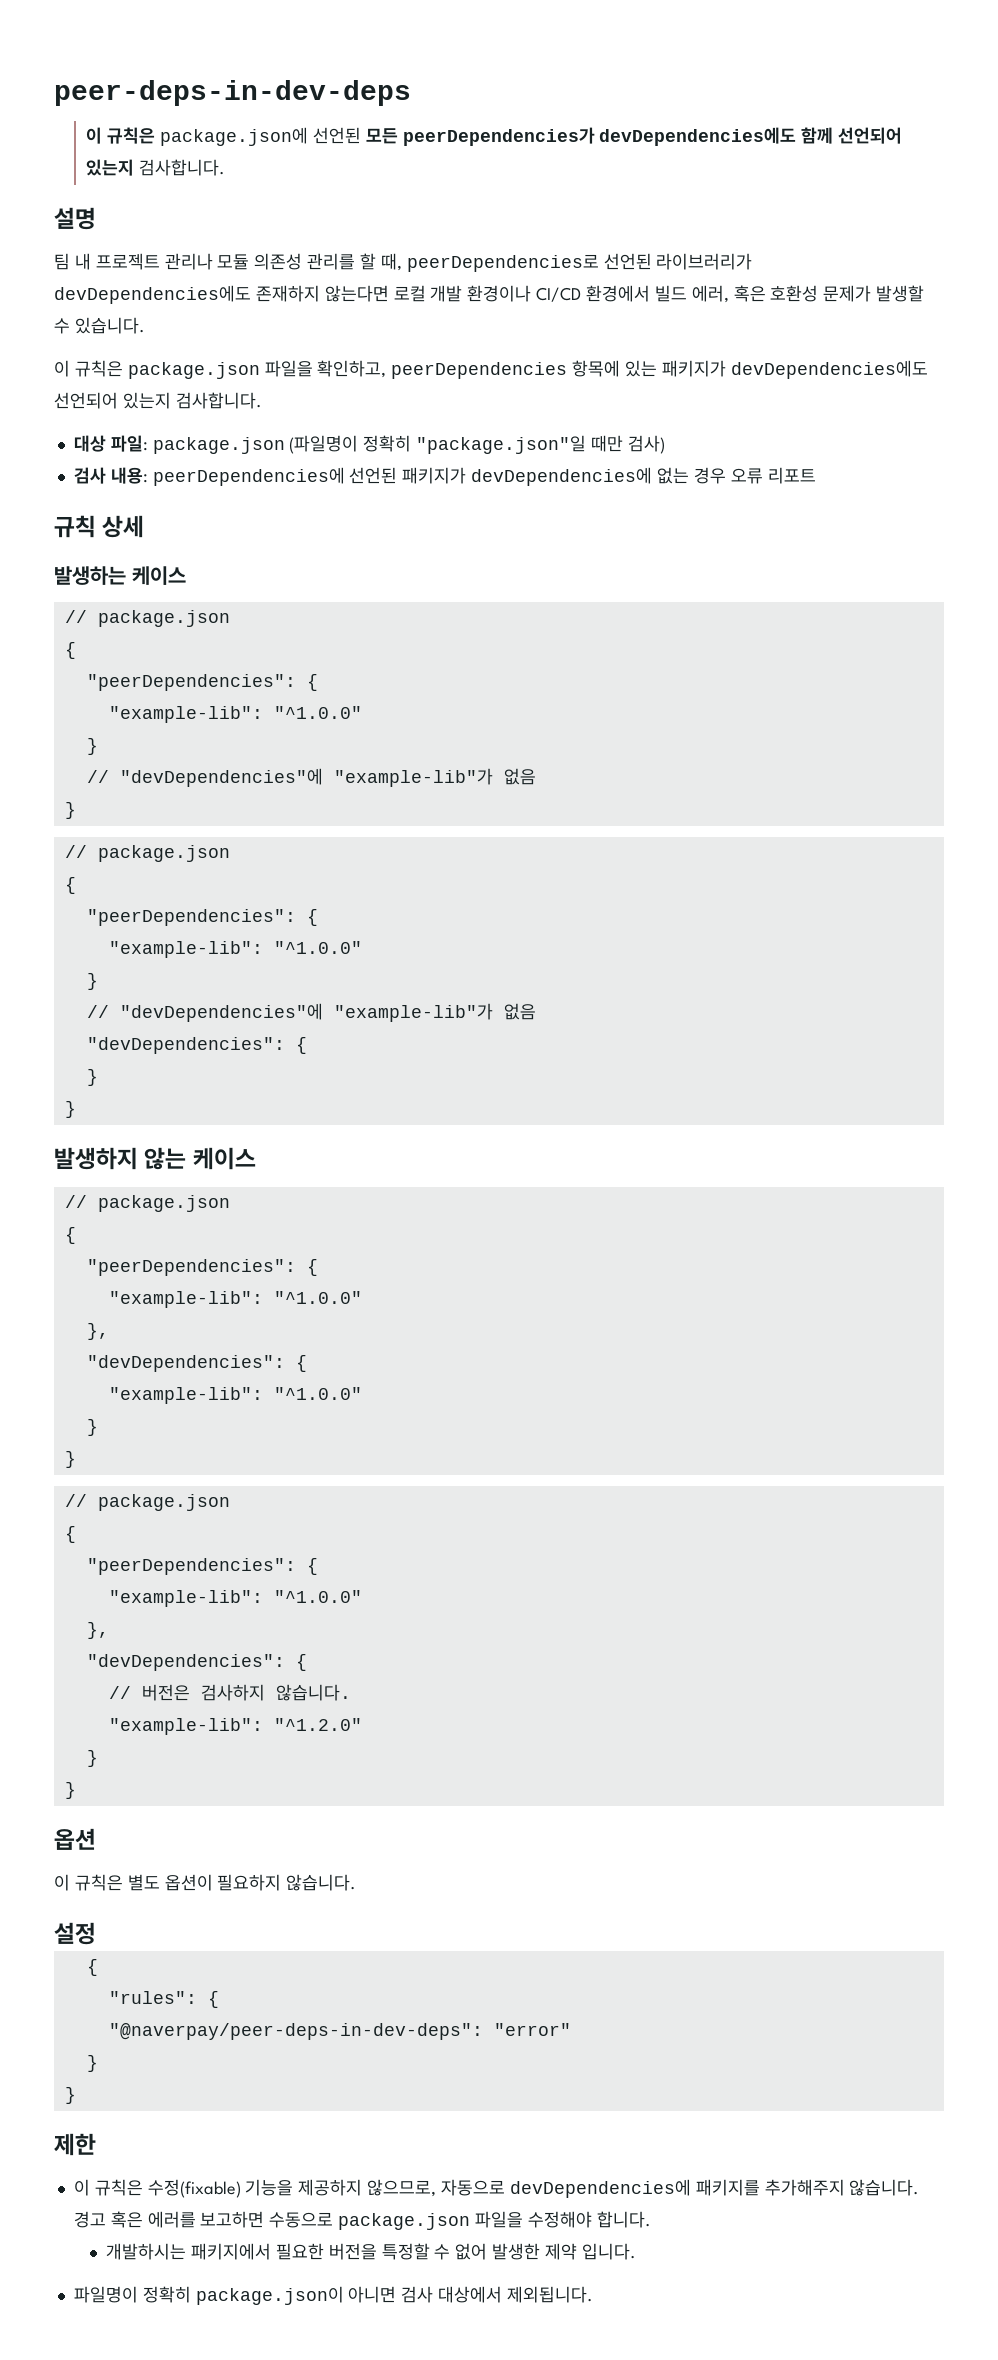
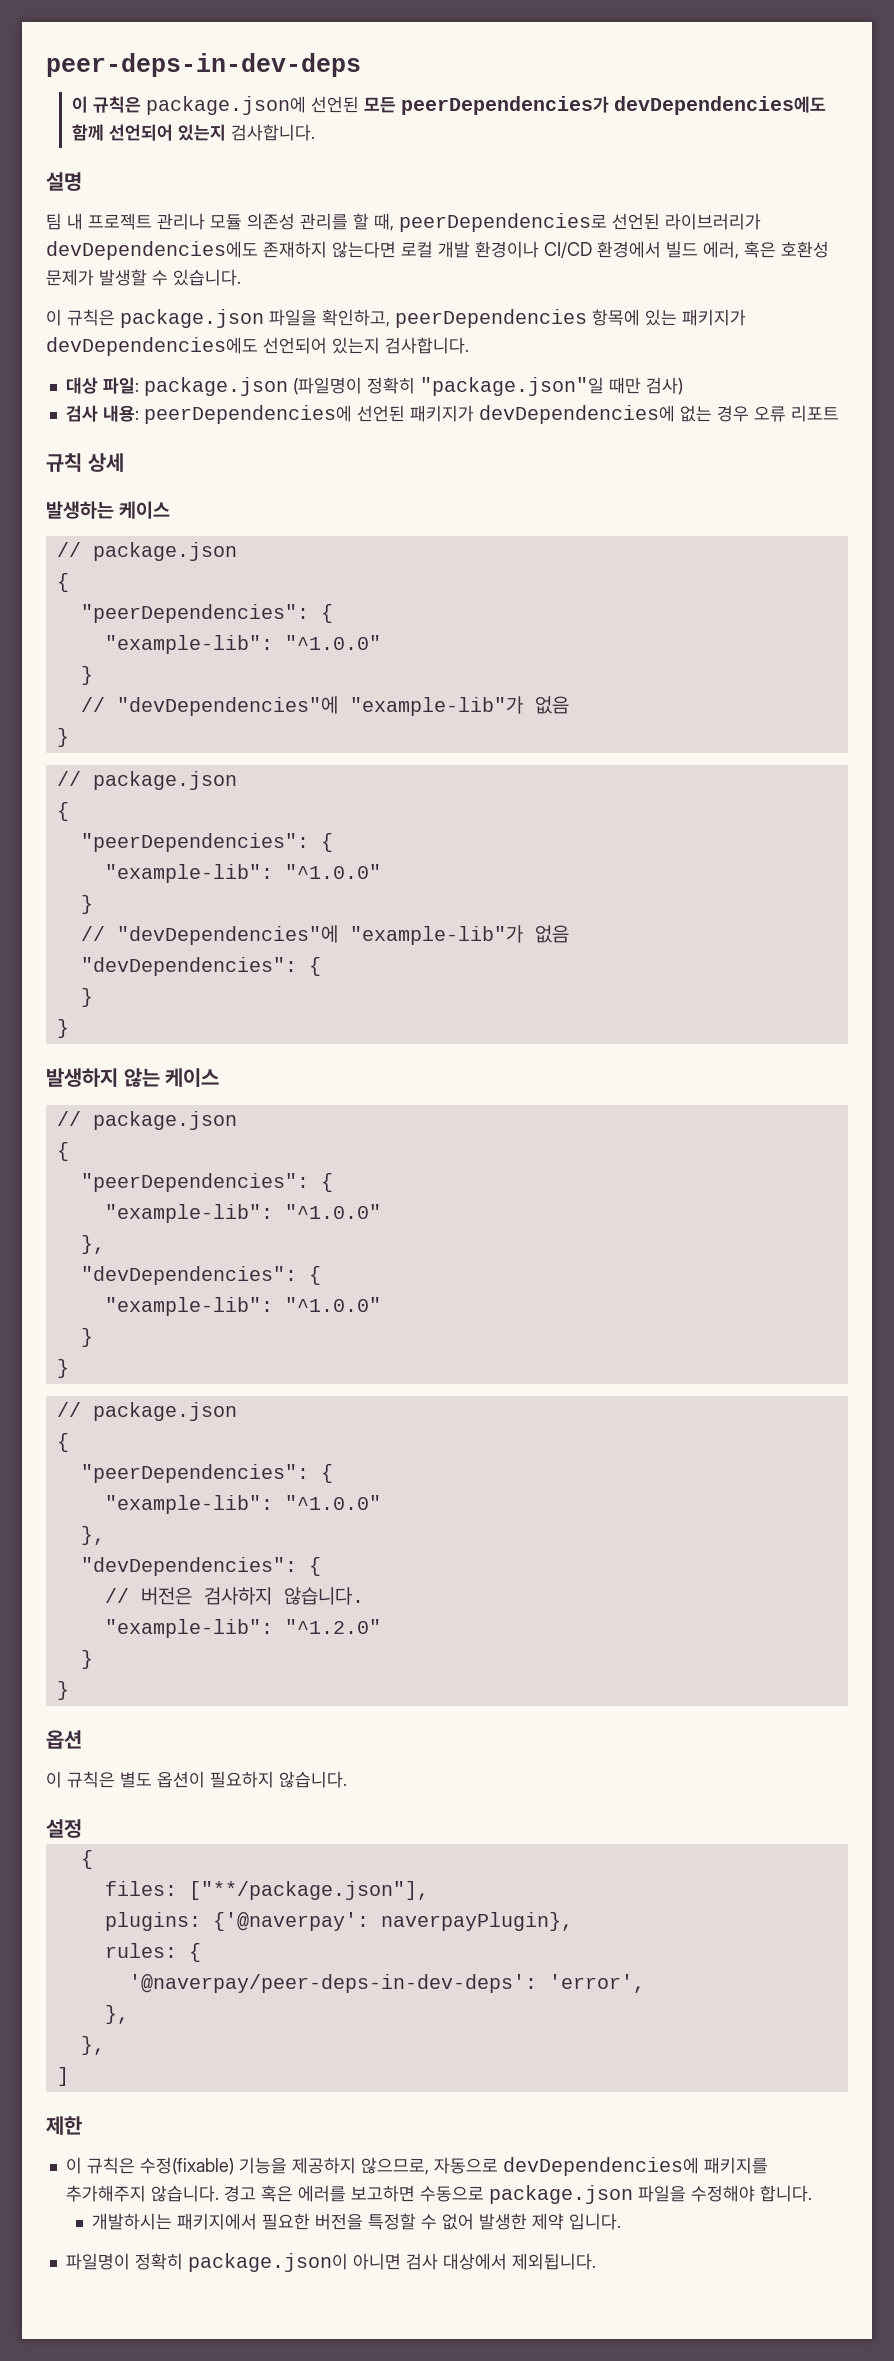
- "rules": {
- "@naverpay/peer-deps-in-dev-deps": "error"
- }
- }
+ files: ["**/package.json"],
+ plugins: {'@naverpay': naverpayPlugin},
+ rules: {
+ '@naverpay/peer-deps-in-dev-deps': 'error',
+ },
+ },
+ ]

